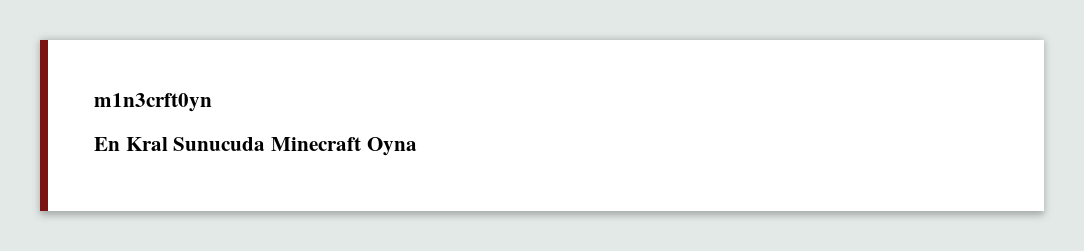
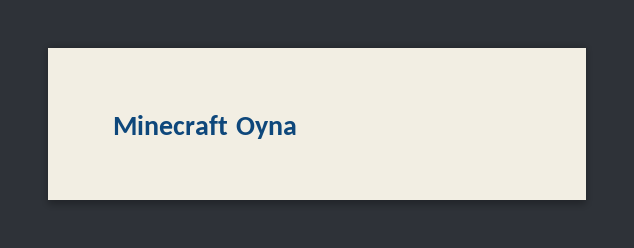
- m1n3crft0yn
- En Kral Sunucuda Minecraft Oyna
+ Minecraft Oyna

